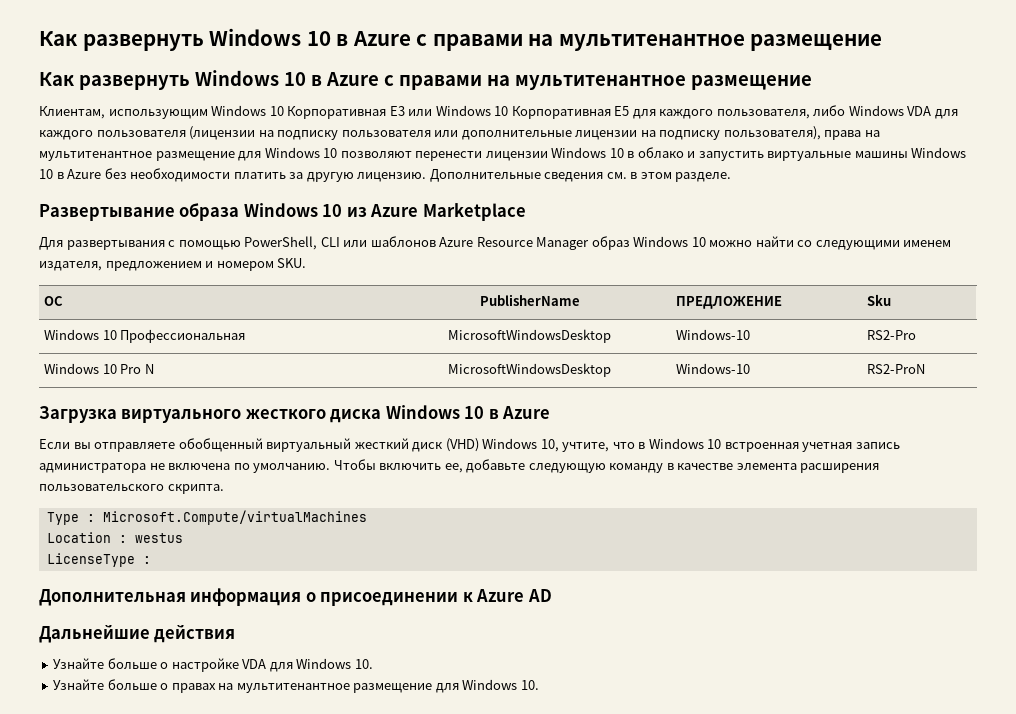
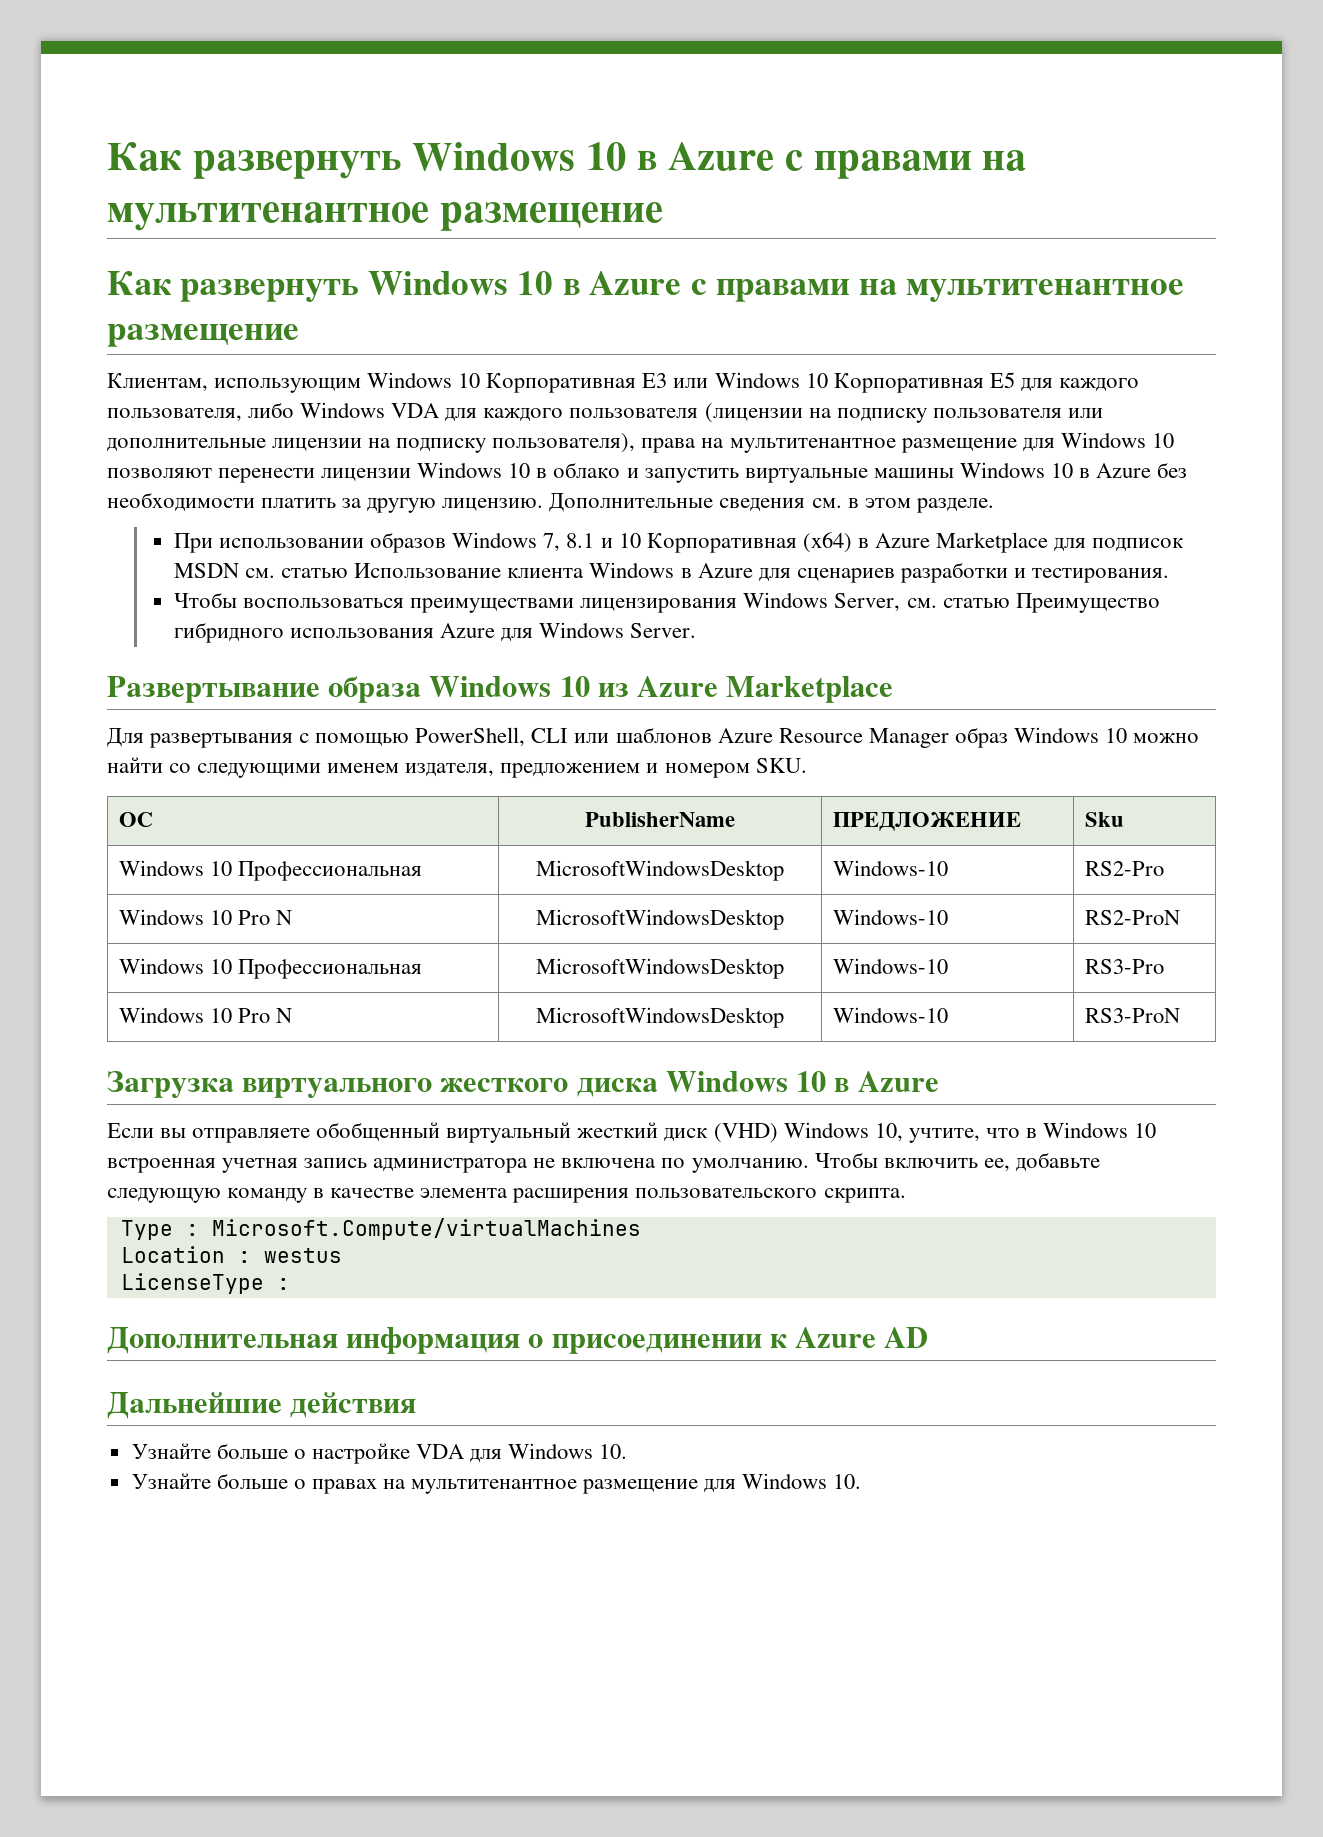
+ При использовании образов Windows 7, 8.1 и 10 Корпоративная (x64) в Azure Marketplace для подписок MSDN см. статью Использование клиента Windows в Azure для сценариев разработки и тестирования.
+ Чтобы воспользоваться преимуществами лицензирования Windows Server, см. статью Преимущество гибридного использования Azure для Windows Server.
+ Windows 10 Профессиональная | MicrosoftWindowsDesktop | Windows-10 | RS3-Pro
+ Windows 10 Pro N | MicrosoftWindowsDesktop | Windows-10 | RS3-ProN

